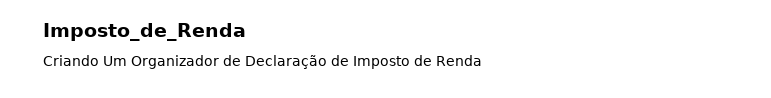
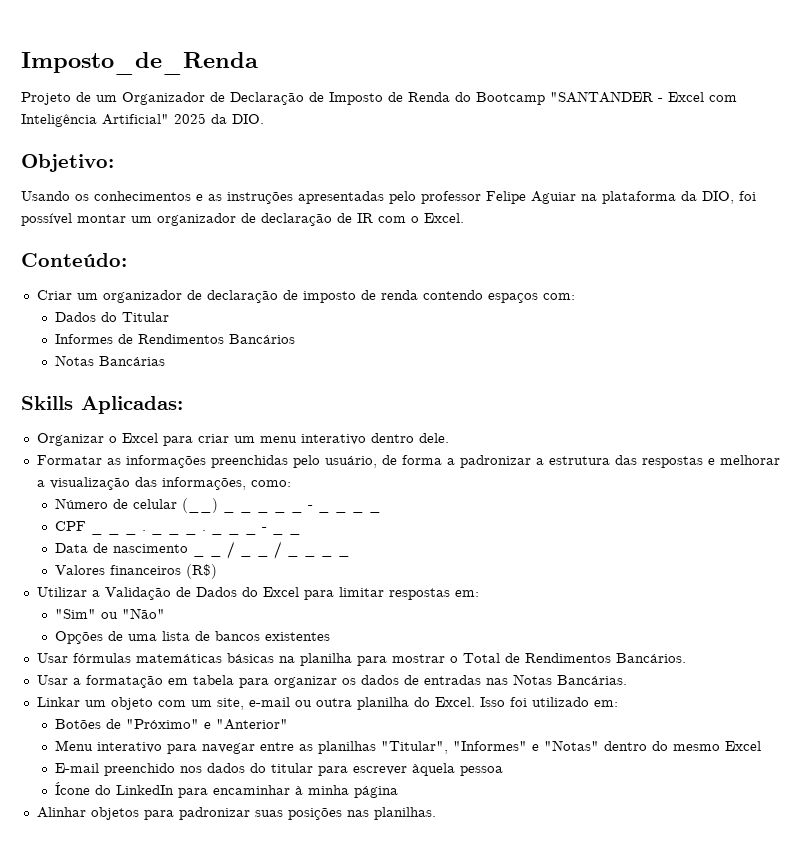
- Criando Um Organizador de Declaração de Imposto de Renda
+ Projeto de um Organizador de Declaração de Imposto de Renda do Bootcamp "SANTANDER - Excel com Inteligência Artificial" 2025 da DIO.
+ Objetivo:
+ Usando os conhecimentos e as instruções apresentadas pelo professor Felipe Aguiar na plataforma da DIO, foi possível montar um organizador de declaração de IR com o Excel.
+ Conteúdo:
+ Criar um organizador de declaração de imposto de renda contendo espaços com:
+ Dados do Titular
+ Informes de Rendimentos Bancários
+ Notas Bancárias
+ Skills Aplicadas:
+ Organizar o Excel para criar um menu interativo dentro dele.
+ Formatar as informações preenchidas pelo usuário, de forma a padronizar a estrutura das respostas e melhorar a visualização das informações, como:
+ Número de celular (__) _ _ _ _ _ - _ _ _ _
+ CPF _ _ _ . _ _ _ . _ _ _ - _ _
+ Data de nascimento _ _ / _ _ / _ _ _ _
+ Valores financeiros (R$)
+ Utilizar a Validação de Dados do Excel para limitar respostas em:
+ "Sim" ou "Não"
+ Opções de uma lista de bancos existentes
+ Usar fórmulas matemáticas básicas na planilha para mostrar o Total de Rendimentos Bancários.
+ Usar a formatação em tabela para organizar os dados de entradas nas Notas Bancárias.
+ Linkar um objeto com um site, e-mail ou outra planilha do Excel. Isso foi utilizado em:
+ Botões de "Próximo" e "Anterior"
+ Menu interativo para navegar entre as planilhas "Titular", "Informes" e "Notas" dentro do mesmo Excel
+ E-mail preenchido nos dados do titular para escrever àquela pessoa
+ Ícone do LinkedIn para encaminhar à minha página
+ Alinhar objetos para padronizar suas posições nas planilhas.

